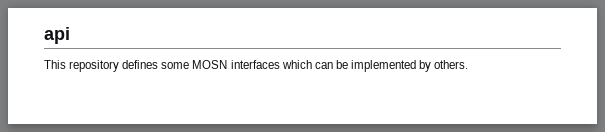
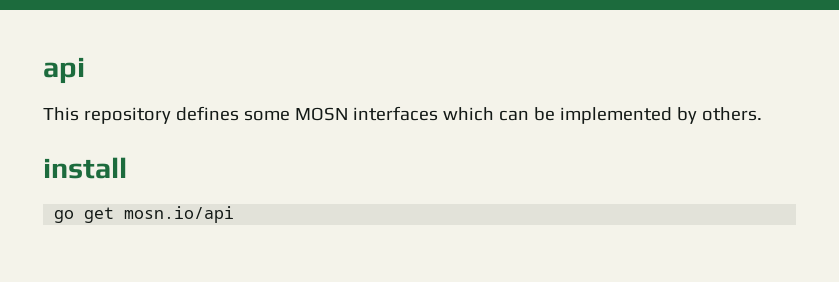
+ install
+ go get mosn.io/api

